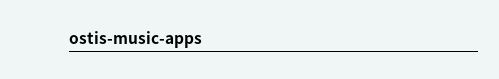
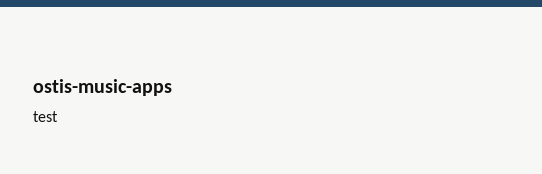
+ test

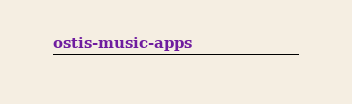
- test

